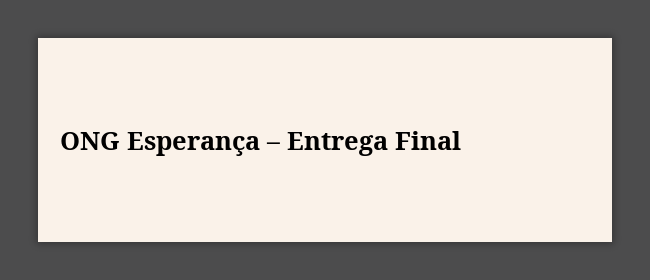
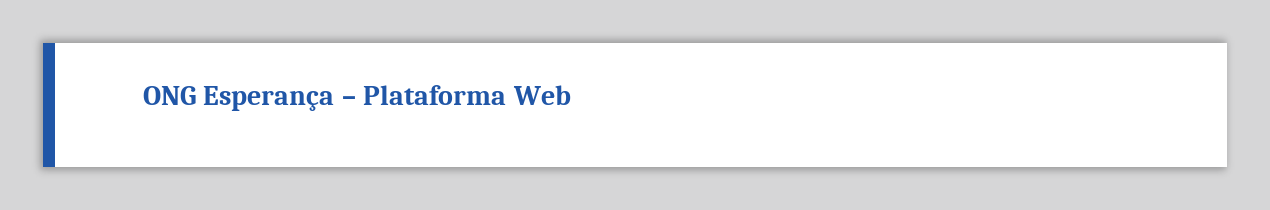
- ONG Esperança – Entrega Final
+ ONG Esperança – Plataforma Web

